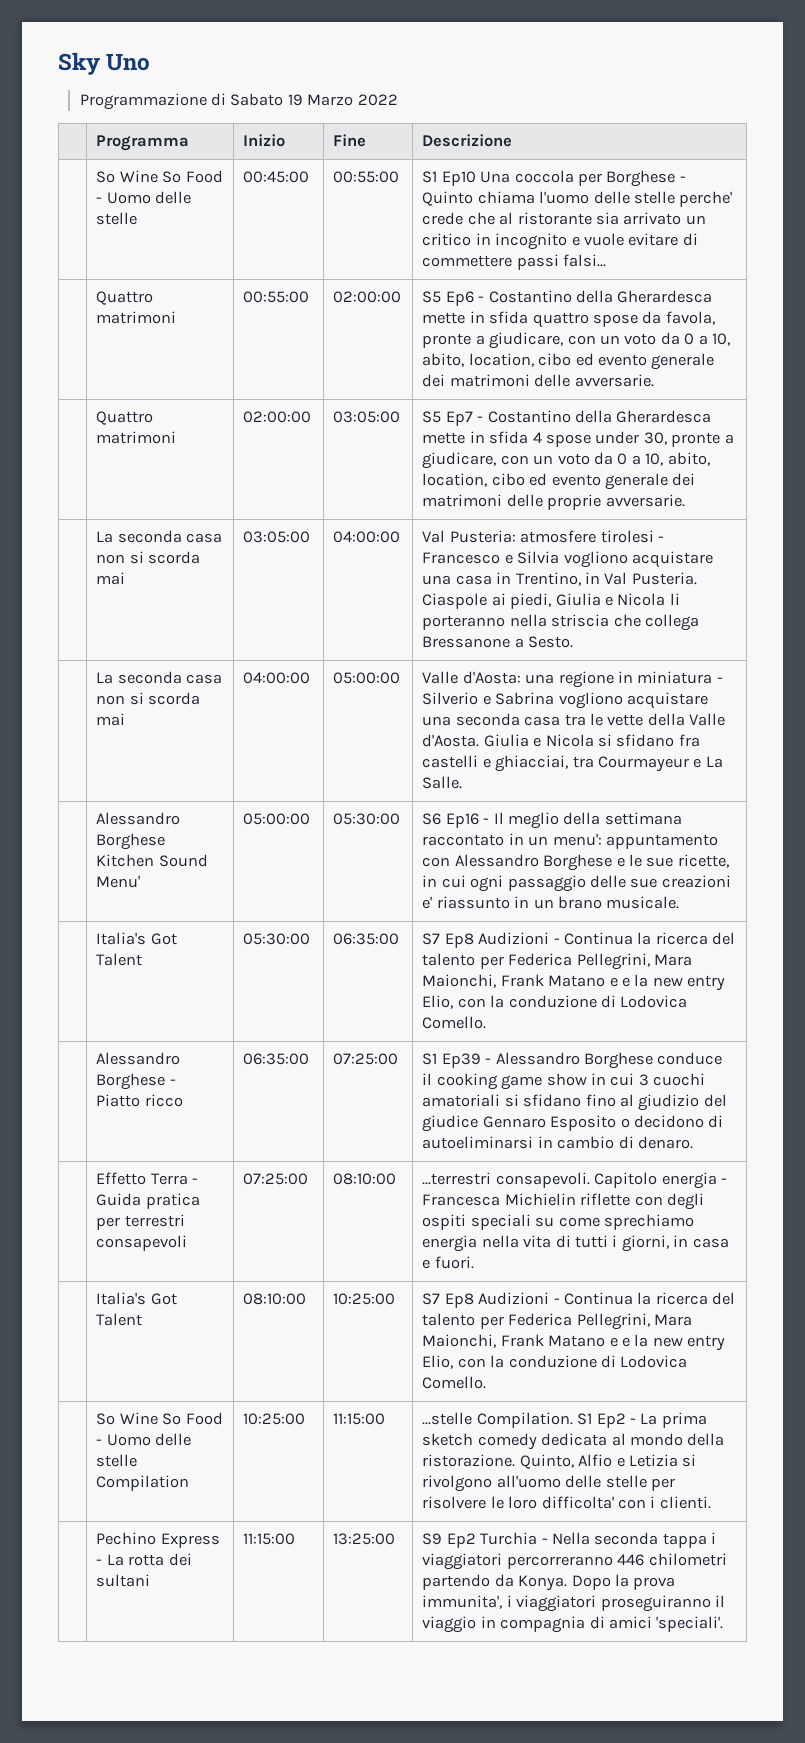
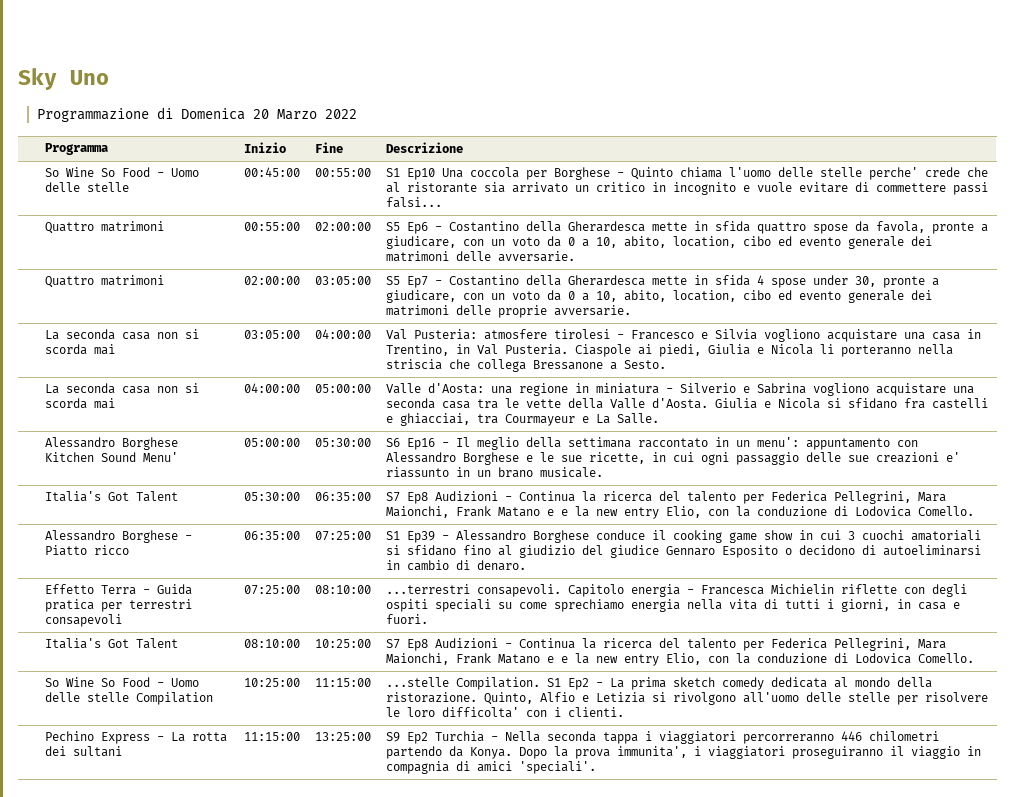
- Programmazione di Sabato 19 Marzo 2022
+ Programmazione di Domenica 20 Marzo 2022

